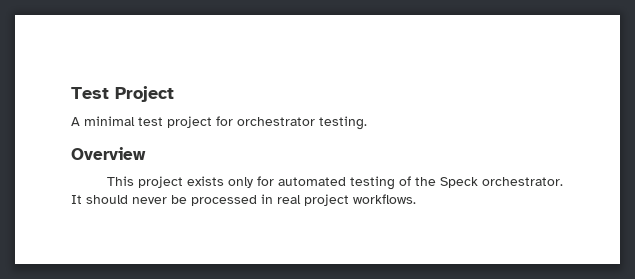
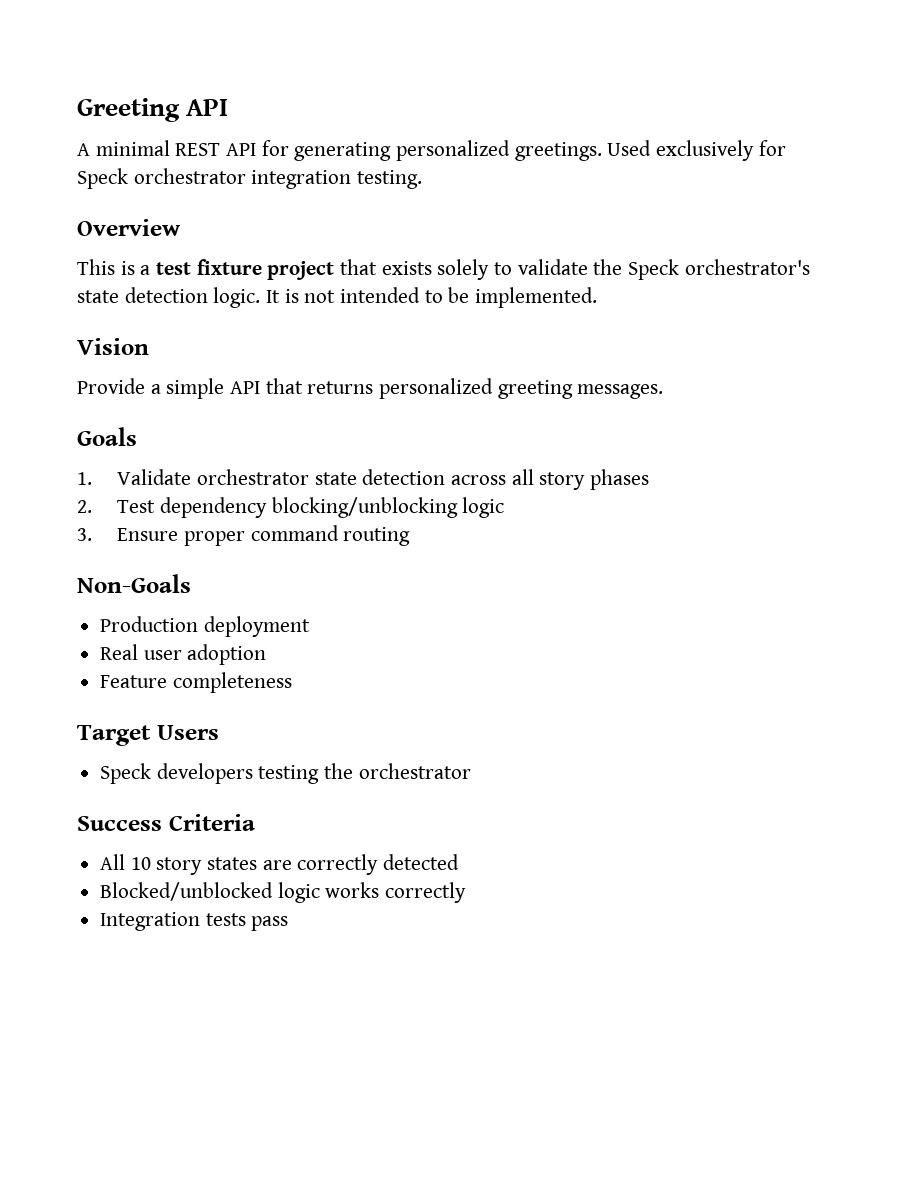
- Test Project
+ Greeting API
- A minimal test project for orchestrator testing.
+ A minimal REST API for generating personalized greetings. Used exclusively for Speck orchestrator integration testing.
  Overview
- This project exists only for automated testing of the Speck orchestrator. It should never be processed in real project workflows.
+ This is a test fixture project that exists solely to validate the Speck orchestrator's state detection logic. It is not intended to be implemented.
+ Vision
+ Provide a simple API that returns personalized greeting messages.
+ Goals
+ 1. Validate orchestrator state detection across all story phases
+ 2. Test dependency blocking/unblocking logic
+ 3. Ensure proper command routing
+ Non-Goals
+ Production deployment
+ Real user adoption
+ Feature completeness
+ Target Users
+ Speck developers testing the orchestrator
+ Success Criteria
+ All 10 story states are correctly detected
+ Blocked/unblocked logic works correctly
+ Integration tests pass

